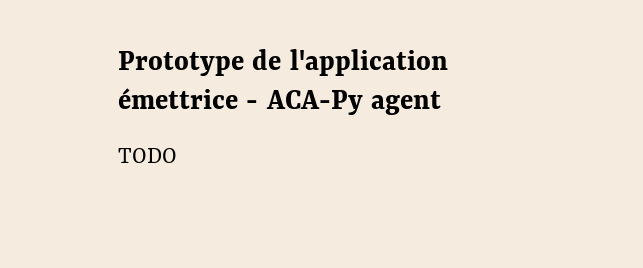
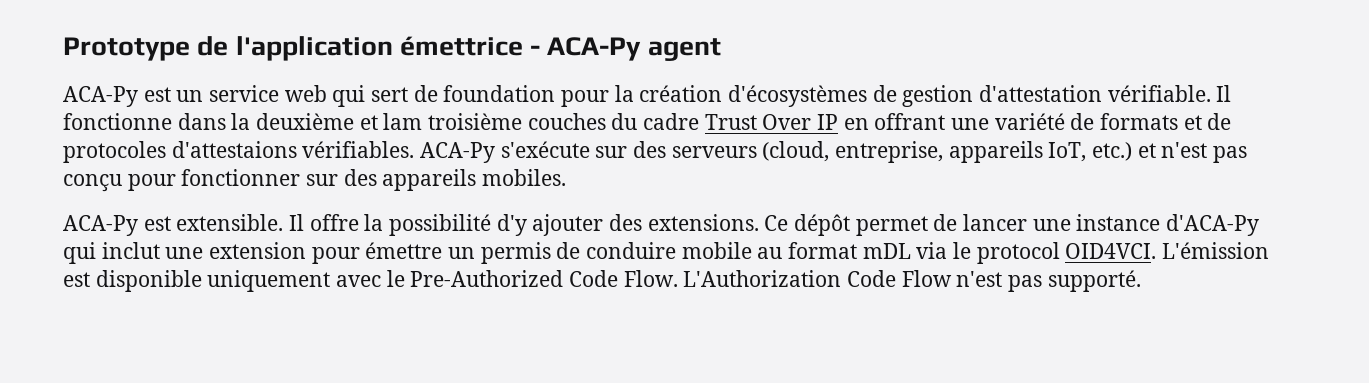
- TODO
+ ACA-Py est un service web qui sert de foundation pour la création d'écosystèmes de gestion d'attestation vérifiable. Il fonctionne dans la deuxième et lam troisième couches du cadre Trust Over IP en offrant une variété de formats et de protocoles d'attestaions vérifiables. ACA-Py s'exécute sur des serveurs (cloud, entreprise, appareils IoT, etc.) et n'est pas conçu pour fonctionner sur des appareils mobiles.
+ ACA-Py est extensible. Il offre la possibilité d'y ajouter des extensions. Ce dépôt permet de lancer une instance d'ACA-Py qui inclut une extension pour émettre un permis de conduire mobile au format mDL via le protocol OID4VCI. L'émission est disponible uniquement avec le Pre-Authorized Code Flow. L'Authorization Code Flow n'est pas supporté.

